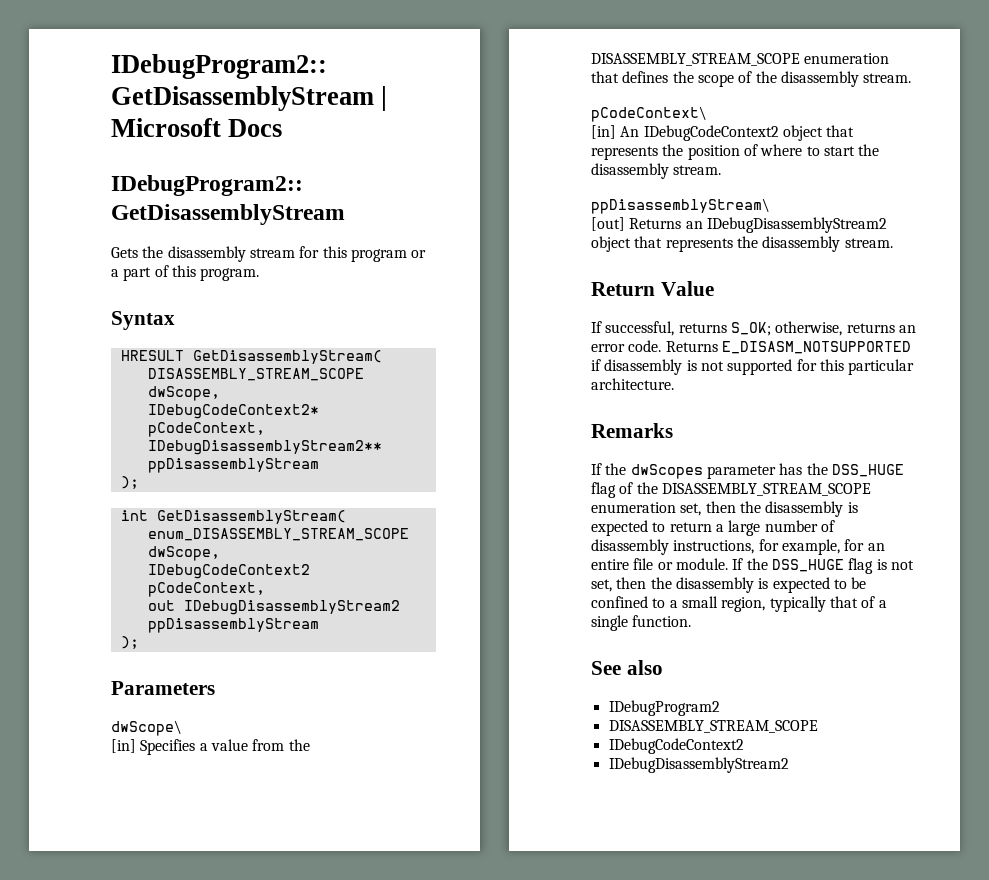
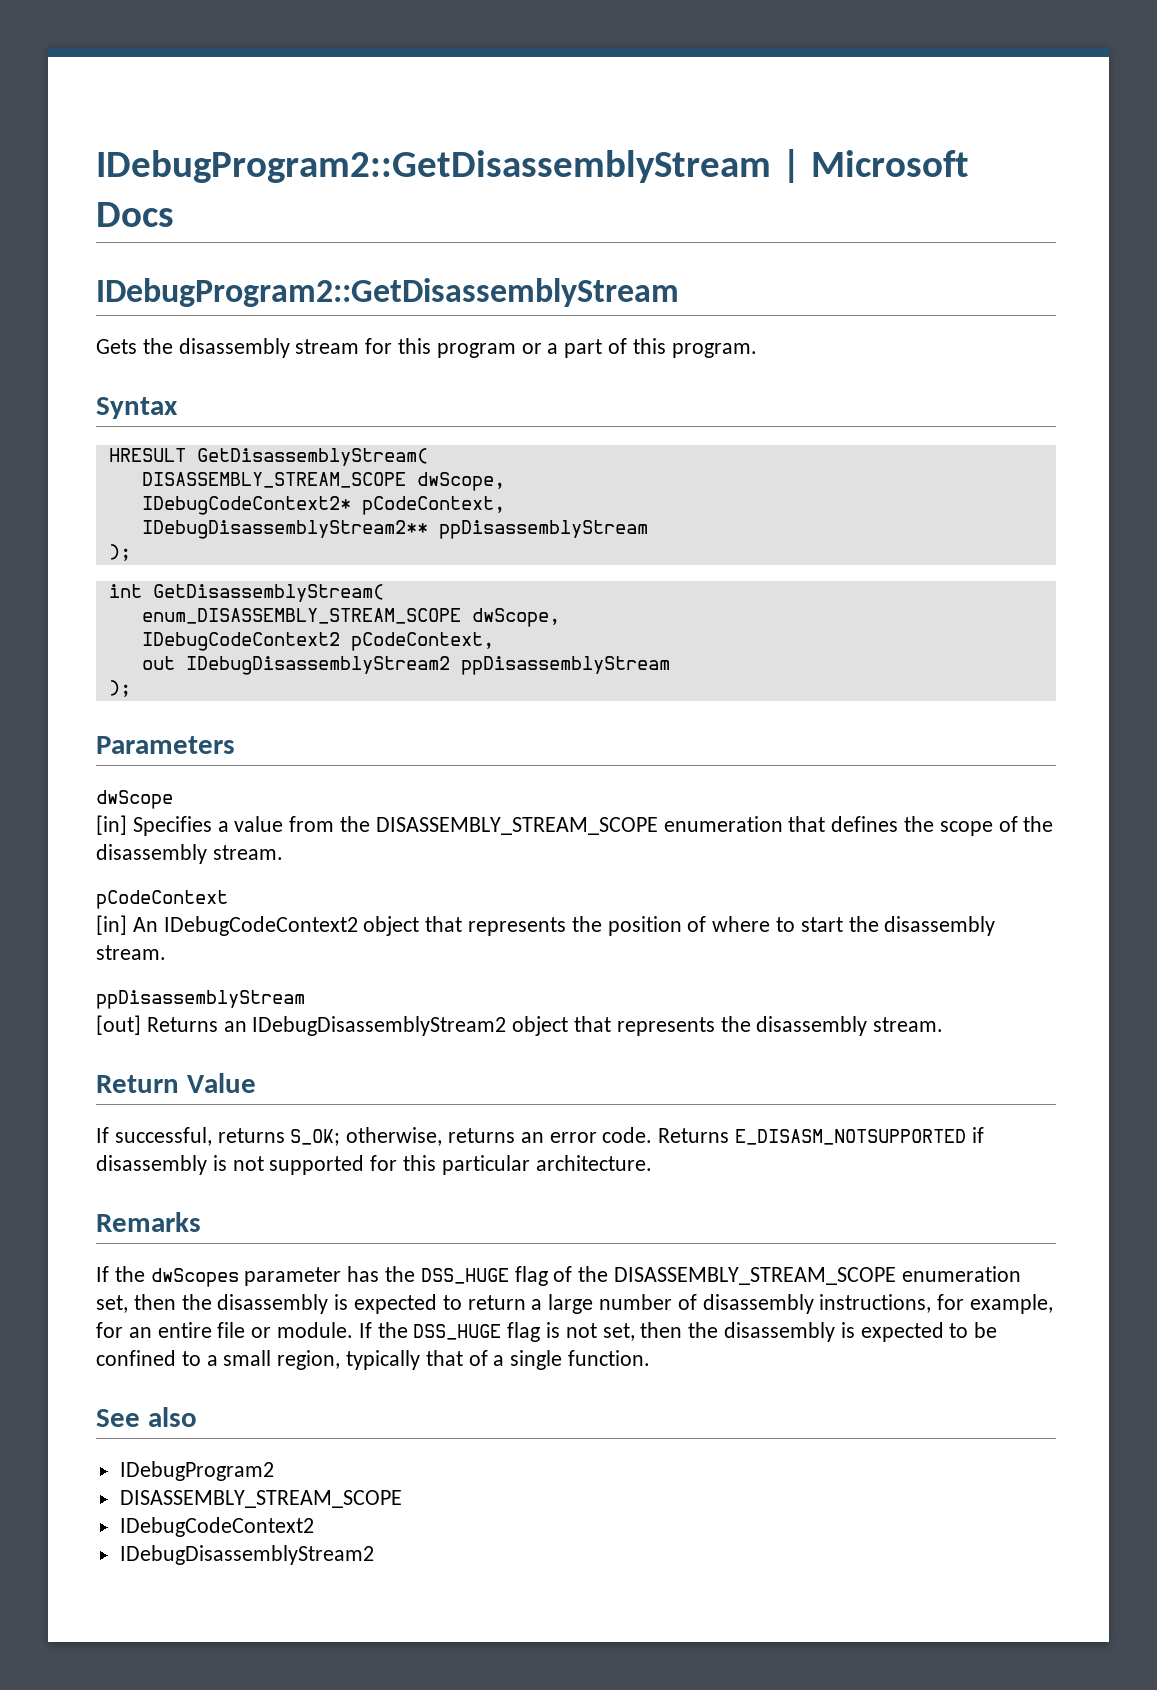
- dwScope\
+ dwScope
- pCodeContext\
+ pCodeContext
  [in] An IDebugCodeContext2 object that represents the position of where to start the disassembly stream.
- ppDisassemblyStream\
+ ppDisassemblyStream

